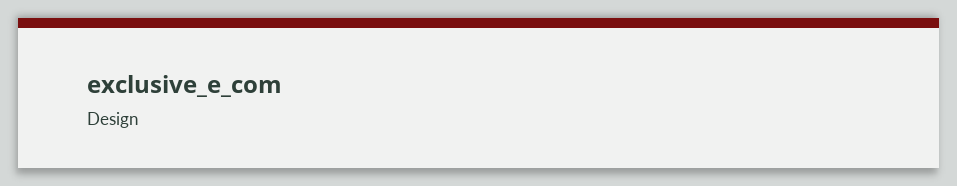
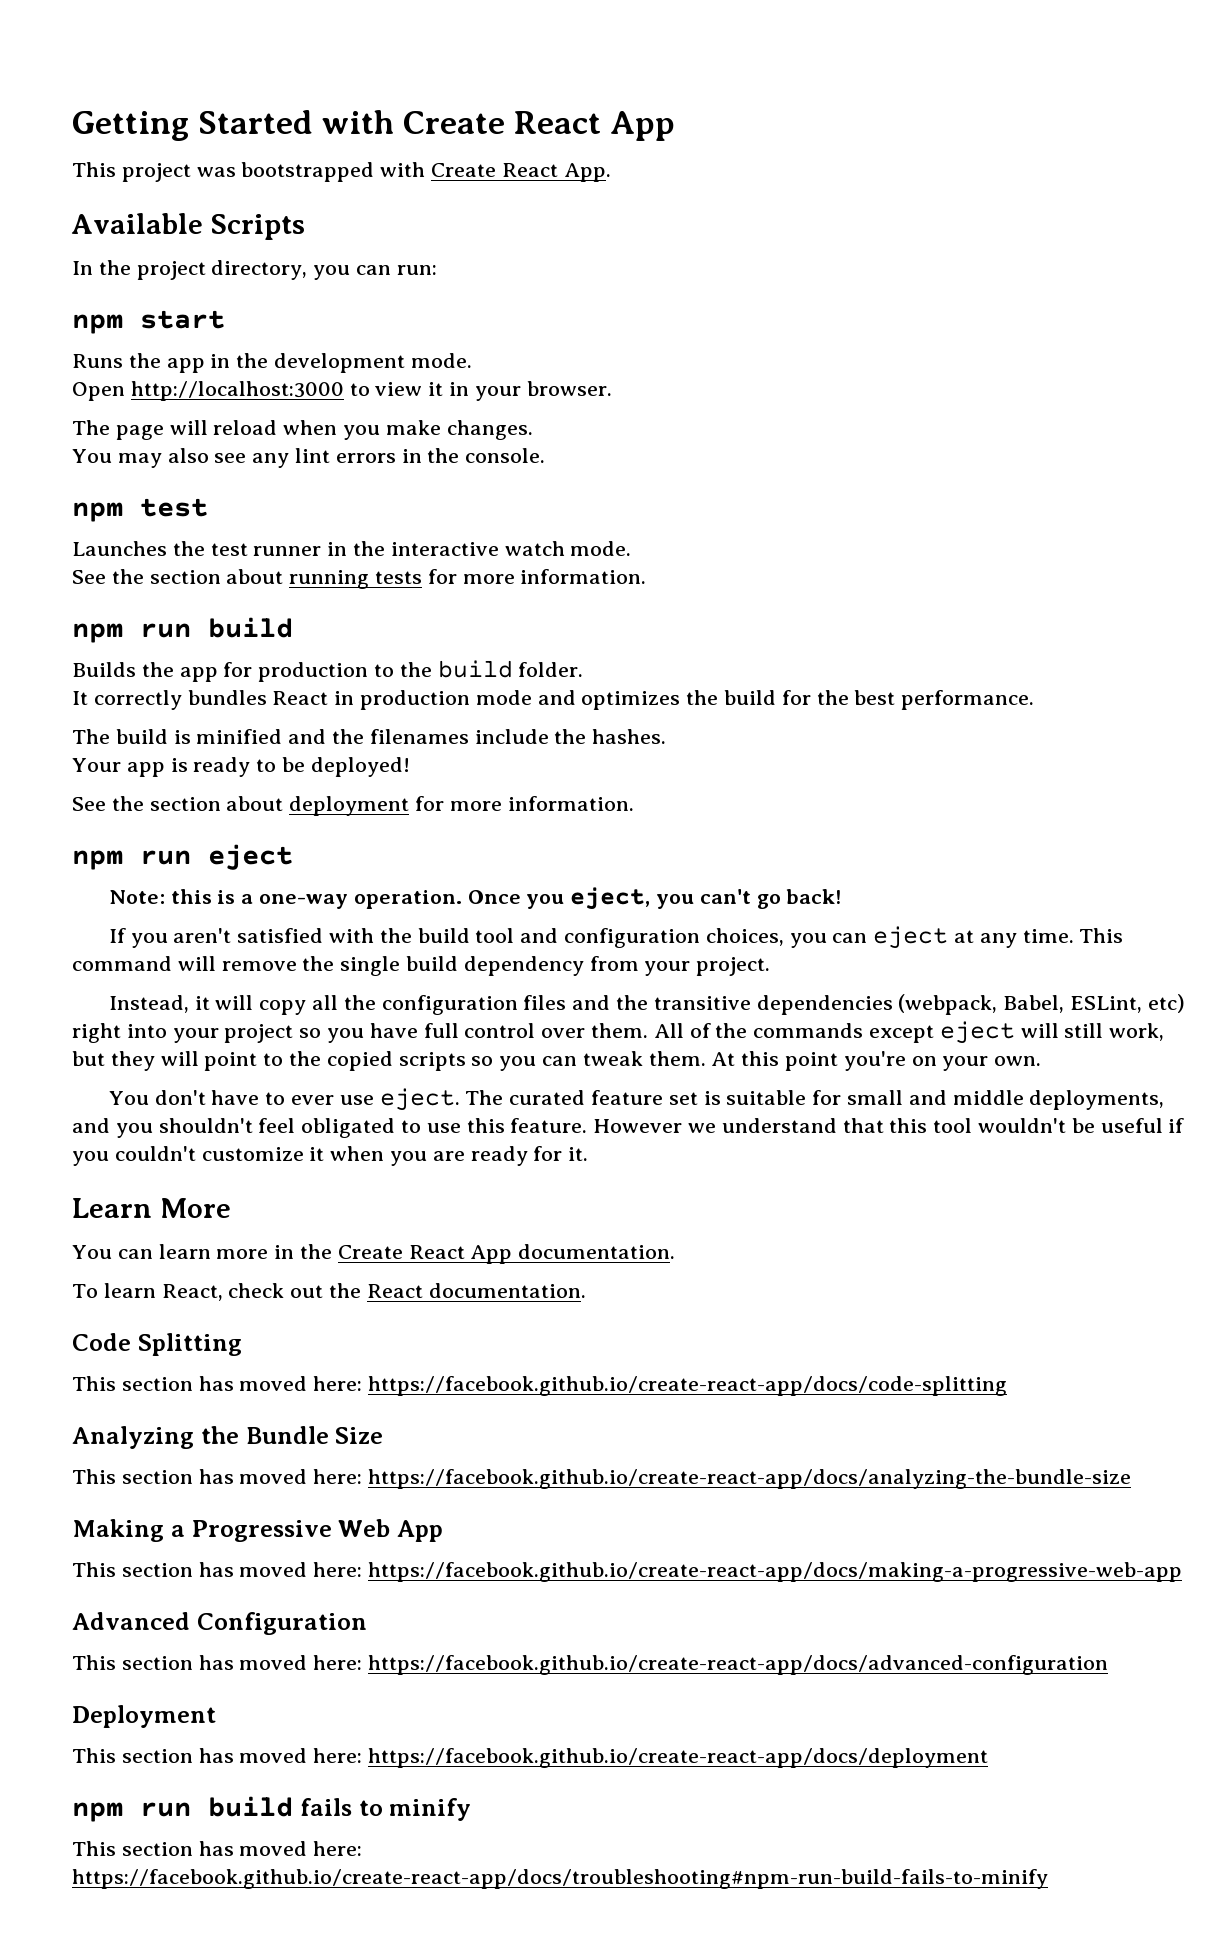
- exclusive_e_com
- Design
+ Getting Started with Create React App
+ This project was bootstrapped with Create React App.
+ Available Scripts
+ In the project directory, you can run:
+ npm start
+ Runs the app in the development mode.
+ Open http://localhost:3000 to view it in your browser.
+ The page will reload when you make changes.
+ You may also see any lint errors in the console.
+ npm test
+ Launches the test runner in the interactive watch mode.
+ See the section about running tests for more information.
+ npm run build
+ Builds the app for production to the build folder.
+ It correctly bundles React in production mode and optimizes the build for the best performance.
+ The build is minified and the filenames include the hashes.
+ Your app is ready to be deployed!
+ See the section about deployment for more information.
+ npm run eject
+ Note: this is a one-way operation. Once you eject, you can't go back!
+ If you aren't satisfied with the build tool and configuration choices, you can eject at any time. This command will remove the single build dependency from your project.
+ Instead, it will copy all the configuration files and the transitive dependencies (webpack, Babel, ESLint, etc) right into your project so you have full control over them. All of the commands except eject will still work, but they will point to the copied scripts so you can tweak them. At this point you're on your own.
+ You don't have to ever use eject. The curated feature set is suitable for small and middle deployments, and you shouldn't feel obligated to use this feature. However we understand that this tool wouldn't be useful if you couldn't customize it when you are ready for it.
+ Learn More
+ You can learn more in the Create React App documentation.
+ To learn React, check out the React documentation.
+ Code Splitting
+ This section has moved here: https://facebook.github.io/create-react-app/docs/code-splitting
+ Analyzing the Bundle Size
+ This section has moved here: https://facebook.github.io/create-react-app/docs/analyzing-the-bundle-size
+ Making a Progressive Web App
+ This section has moved here: https://facebook.github.io/create-react-app/docs/making-a-progressive-web-app
+ Advanced Configuration
+ This section has moved here: https://facebook.github.io/create-react-app/docs/advanced-configuration
+ Deployment
+ This section has moved here: https://facebook.github.io/create-react-app/docs/deployment
+ npm run build fails to minify
+ This section has moved here: https://facebook.github.io/create-react-app/docs/troubleshooting#npm-run-build-fails-to-minify

